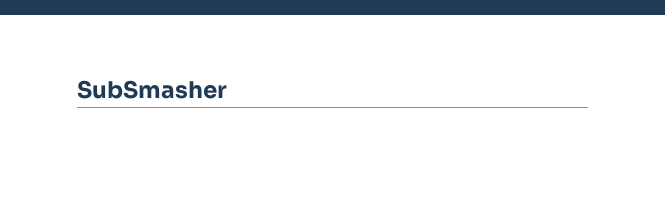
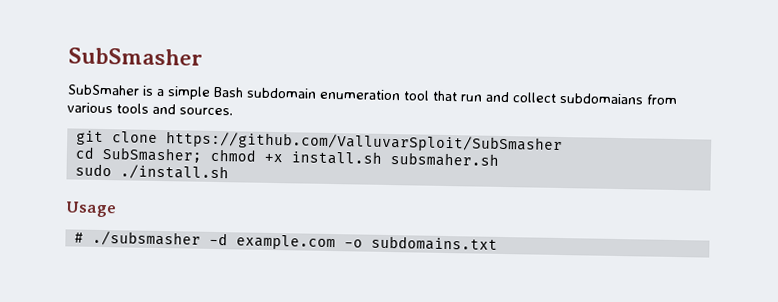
+ SubSmaher is a simple Bash subdomain enumeration tool that run and collect subdomaians from various tools and sources.
+ git clone https://github.com/ValluvarSploit/SubSmasher
+ cd SubSmasher; chmod +x install.sh subsmaher.sh
+ sudo ./install.sh
+ Usage
+ # ./subsmasher -d example.com -o subdomains.txt

